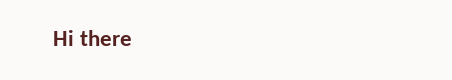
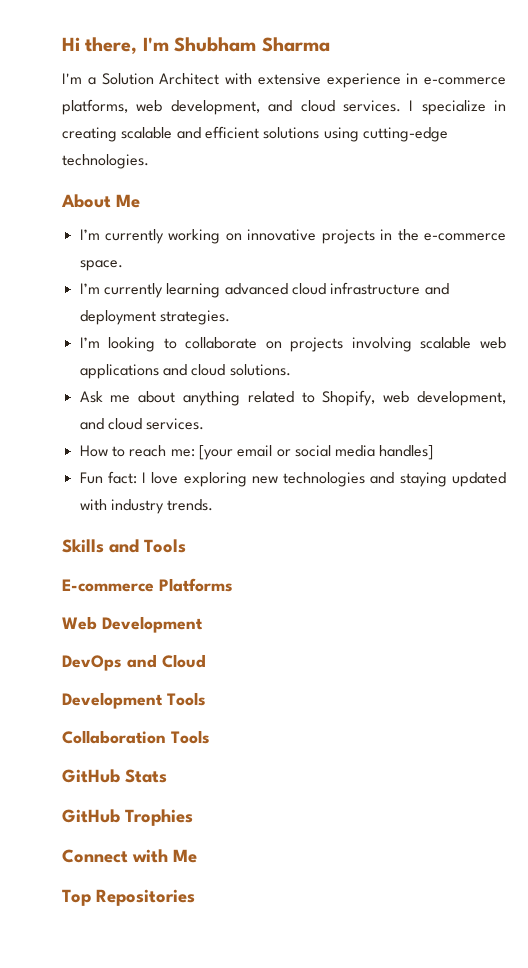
- Hi there
+ Hi there, I'm Shubham Sharma
+ I'm a Solution Architect with extensive experience in e-commerce platforms, web development, and cloud services. I specialize in creating scalable and efficient solutions using cutting-edge technologies.
+ About Me
+ I’m currently working on innovative projects in the e-commerce space.
+ I’m currently learning advanced cloud infrastructure and deployment strategies.
+ I’m looking to collaborate on projects involving scalable web applications and cloud solutions.
+ Ask me about anything related to Shopify, web development, and cloud services.
+ How to reach me: [your email or social media handles]
+ Fun fact: I love exploring new technologies and staying updated with industry trends.
+ Skills and Tools
+ E-commerce Platforms
+ Web Development
+ DevOps and Cloud
+ Development Tools
+ Collaboration Tools
+ GitHub Stats
+ GitHub Trophies
+ Connect with Me
+ Top Repositories

